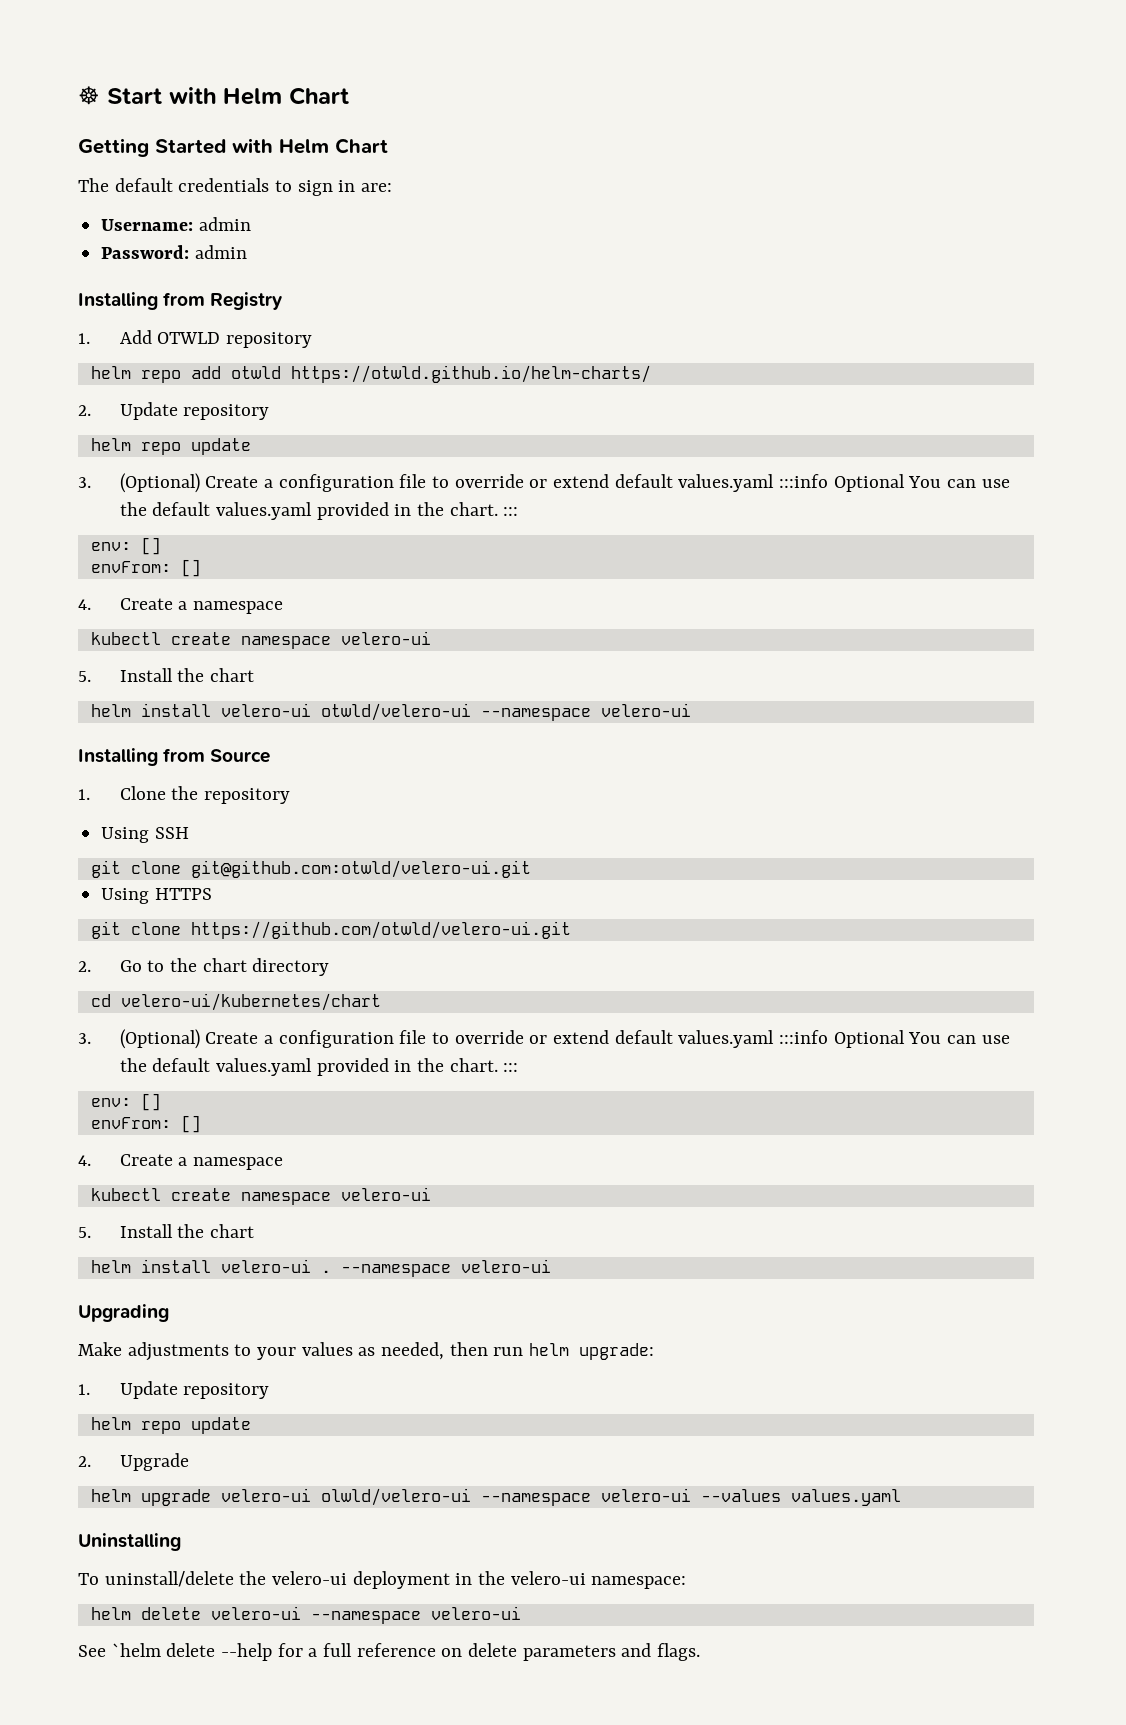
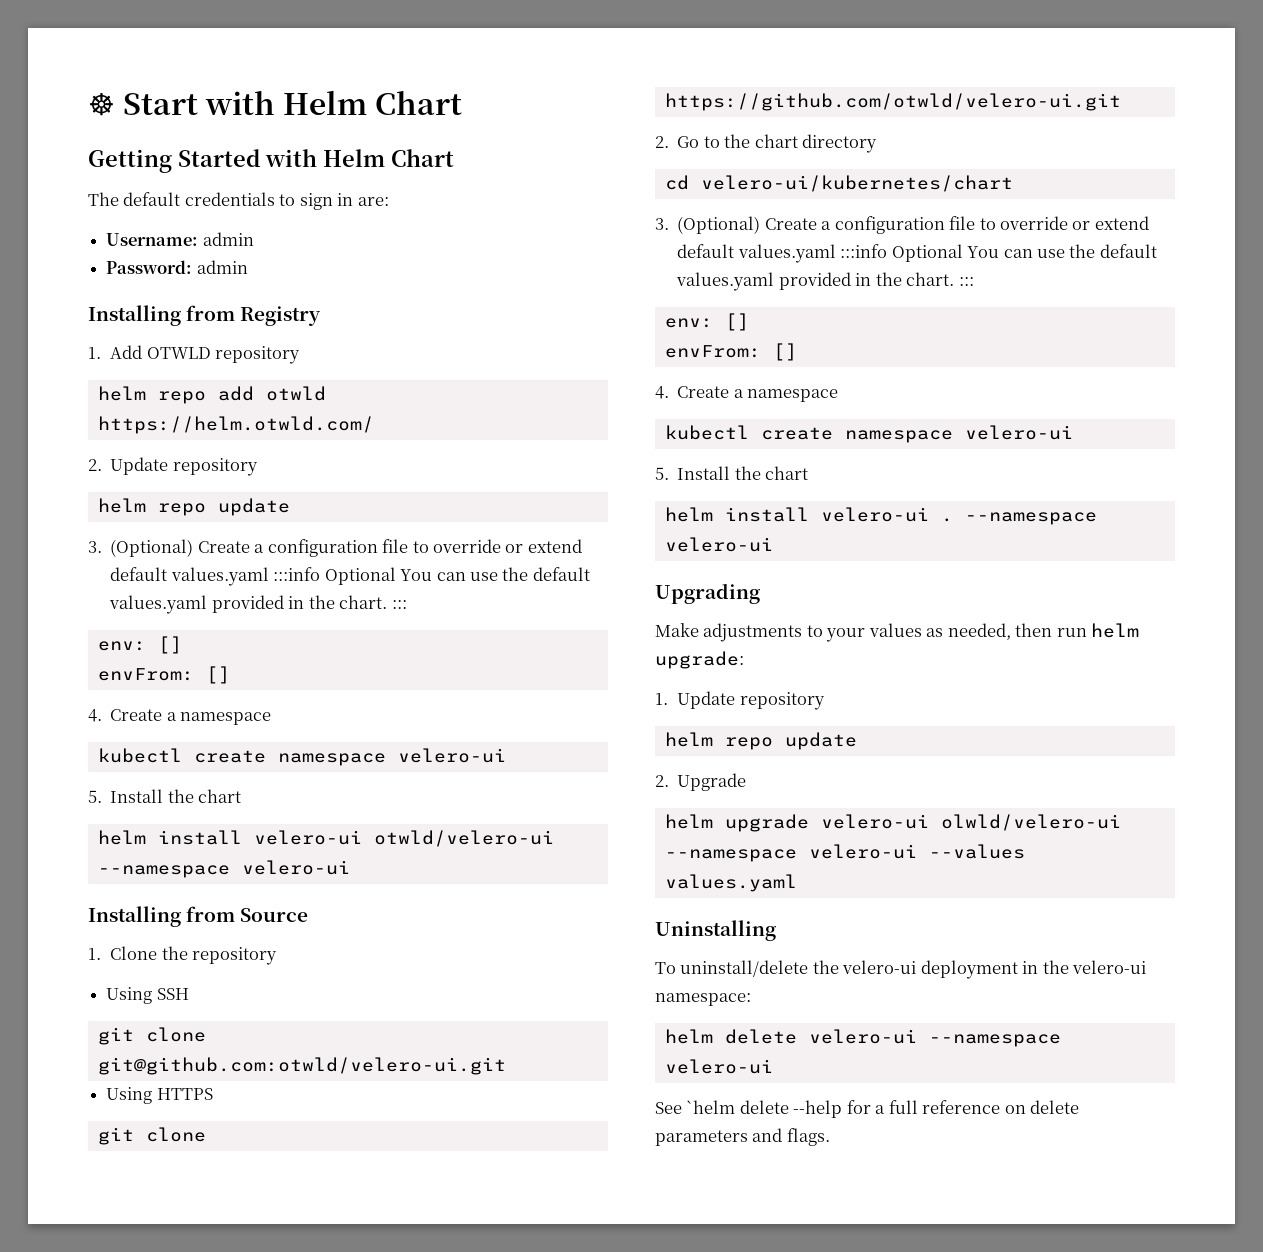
- helm repo add otwld https://otwld.github.io/helm-charts/
+ helm repo add otwld https://helm.otwld.com/

